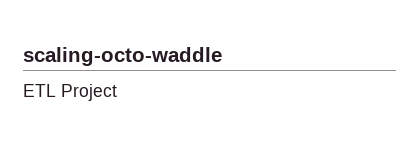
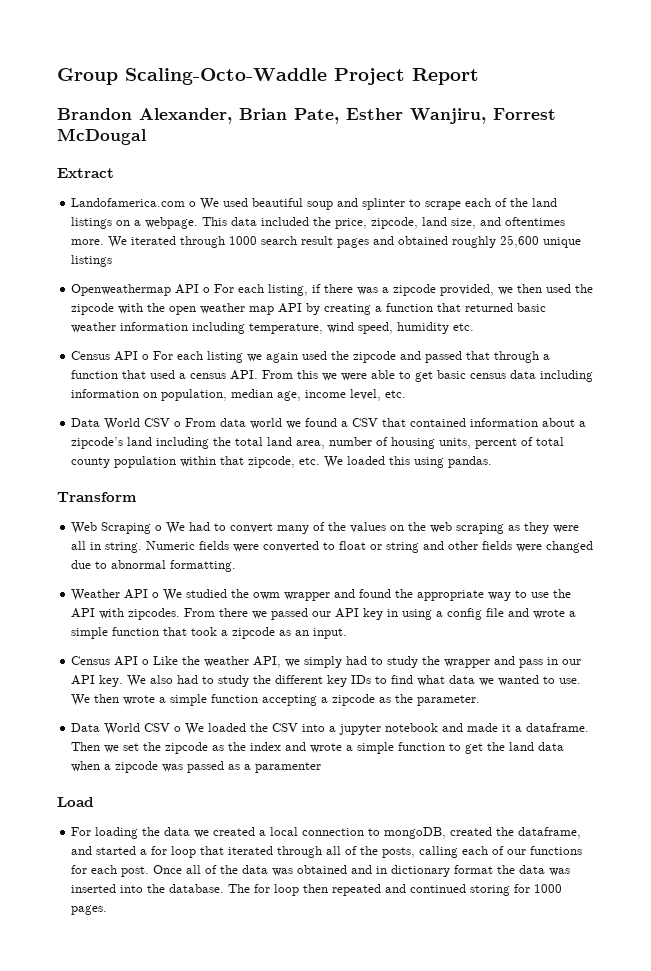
- scaling-octo-waddle
- ETL Project
+ Group Scaling-Octo-Waddle Project Report
+ Brandon Alexander, Brian Pate, Esther Wanjiru, Forrest McDougal
+ Extract
+ Landofamerica.com o We used beautiful soup and splinter to scrape each of the land listings on a webpage. This data included the price, zipcode, land size, and oftentimes more. We iterated through 1000 search result pages and obtained roughly 25,600 unique listings
+ Openweathermap API o For each listing, if there was a zipcode provided, we then used the zipcode with the open weather map API by creating a function that returned basic weather information including temperature, wind speed, humidity etc.
+ Census API o For each listing we again used the zipcode and passed that through a function that used a census API. From this we were able to get basic census data including information on population, median age, income level, etc.
+ Data World CSV o From data world we found a CSV that contained information about a zipcode’s land including the total land area, number of housing units, percent of total county population within that zipcode, etc. We loaded this using pandas.
+ Transform
+ Web Scraping o We had to convert many of the values on the web scraping as they were all in string. Numeric fields were converted to float or string and other fields were changed due to abnormal formatting.
+ Weather API o We studied the owm wrapper and found the appropriate way to use the API with zipcodes. From there we passed our API key in using a config file and wrote a simple function that took a zipcode as an input.
+ Census API o Like the weather API, we simply had to study the wrapper and pass in our API key. We also had to study the different key IDs to find what data we wanted to use. We then wrote a simple function accepting a zipcode as the parameter.
+ Data World CSV o We loaded the CSV into a jupyter notebook and made it a dataframe. Then we set the zipcode as the index and wrote a simple function to get the land data when a zipcode was passed as a paramenter
+ Load
+ For loading the data we created a local connection to mongoDB, created the dataframe, and started a for loop that iterated through all of the posts, calling each of our functions for each post. Once all of the data was obtained and in dictionary format the data was inserted into the database. The for loop then repeated and continued storing for 1000 pages.

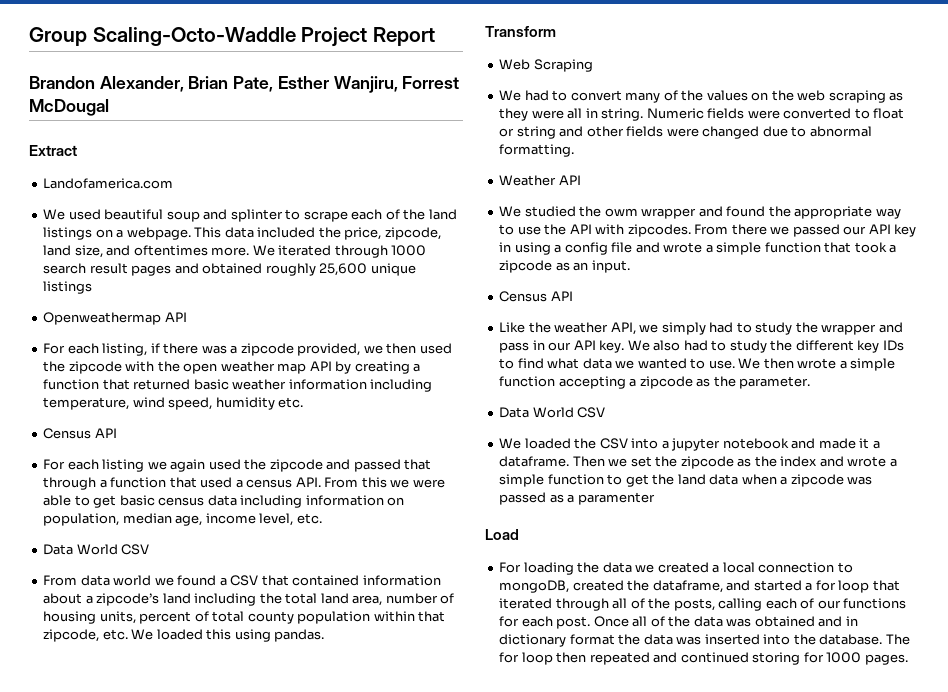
- Landofamerica.com o We used beautiful soup and splinter to scrape each of the land listings on a webpage.
+ Landofamerica.com
+ We used beautiful soup and splinter to scrape each of the land listings on a webpage.
- Openweathermap API o For each listing, if there was a zipcode provided, we then used the zipcode with the open weather map API by creating a function that returned basic weather information including temperature, wind speed, humidity etc.
- Census API o For each listing we again used the zipcode and passed that through a function that used a census API. From this we were able to get basic census data including information on population, median age, income level, etc.
- Data World CSV o From data world we found a CSV that contained information about a zipcode’s land including the total land area, number of housing units, percent of total county population within that zipcode, etc. We loaded this using pandas.
+ Openweathermap API
+ For each listing, if there was a zipcode provided, we then used the zipcode with the open weather map API by creating a function that returned basic weather information including temperature, wind speed, humidity etc.
+ Census API
+ For each listing we again used the zipcode and passed that through a function that used a census API. From this we were able to get basic census data including information on population, median age, income level, etc.
+ Data World CSV
+ From data world we found a CSV that contained information about a zipcode’s land including the total land area, number of housing units, percent of total county population within that zipcode, etc. We loaded this using pandas.
- Web Scraping o We had to convert many of the values on the web scraping as they were all in string.
+ Web Scraping
+ We had to convert many of the values on the web scraping as they were all in string.
- Weather API o We studied the owm wrapper and found the appropriate way to use the API with zipcodes.
+ Weather API
+ We studied the owm wrapper and found the appropriate way to use the API with zipcodes.
  From there we passed our API key in using a config file and wrote a simple function that took a zipcode as an input.
- Census API o Like the weather API, we simply had to study the wrapper and pass in our API key.
+ Census API
+ Like the weather API, we simply had to study the wrapper and pass in our API key.
  We then wrote a simple function accepting a zipcode as the parameter.
- Data World CSV o We loaded the CSV into a jupyter notebook and made it a dataframe.
+ Data World CSV
+ We loaded the CSV into a jupyter notebook and made it a dataframe.

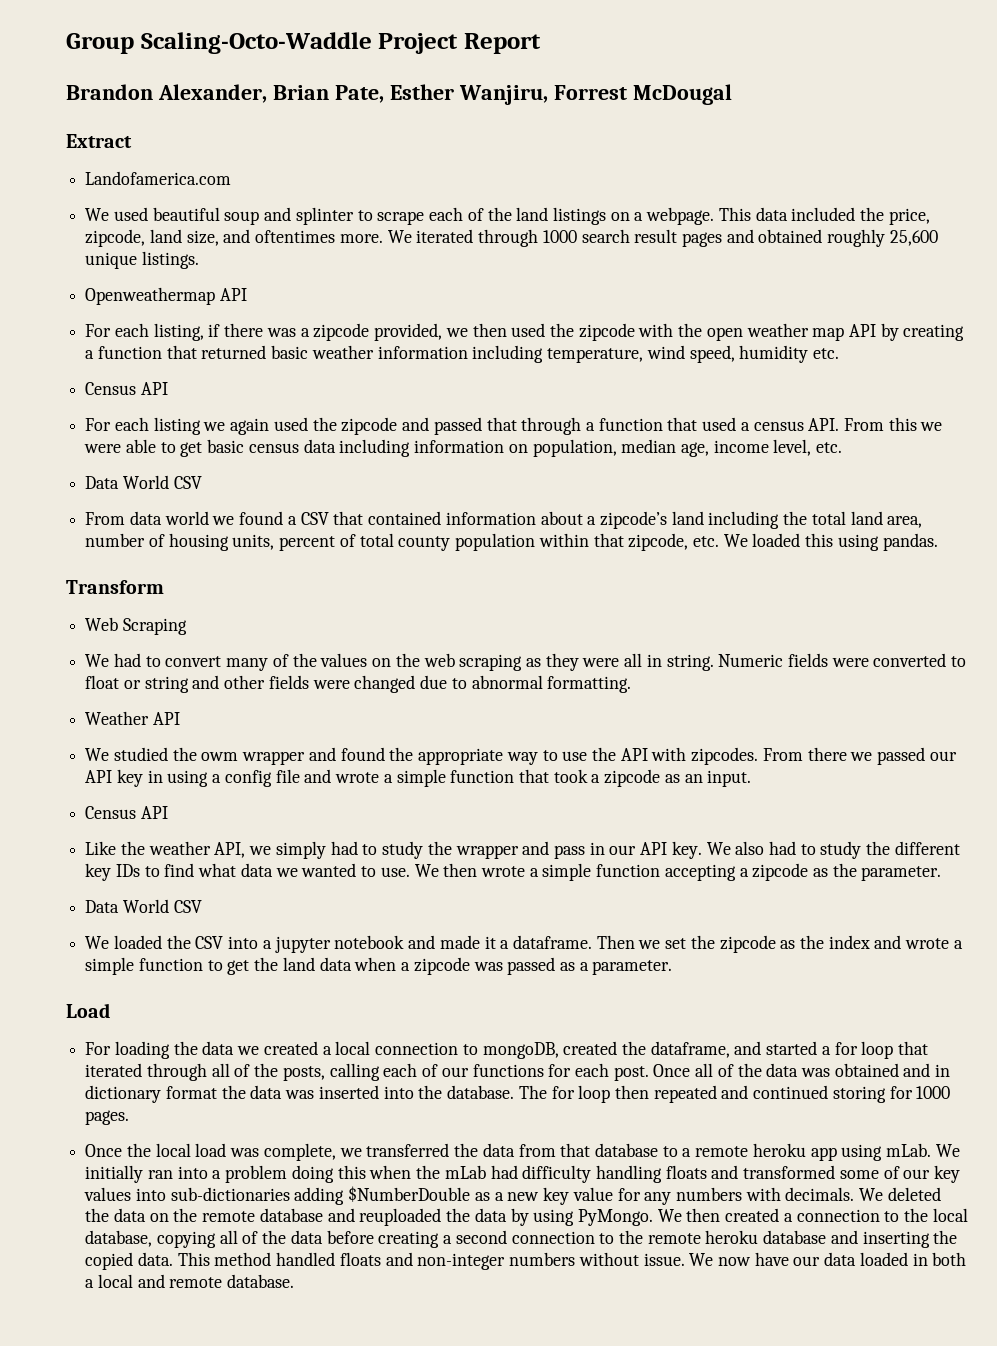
- We iterated through 1000 search result pages and obtained roughly 25,600 unique listings
+ We iterated through 1000 search result pages and obtained roughly 25,600 unique listings.
- Then we set the zipcode as the index and wrote a simple function to get the land data when a zipcode was passed as a paramenter
+ Then we set the zipcode as the index and wrote a simple function to get the land data when a zipcode was passed as a parameter.
+ Once the local load was complete, we transferred the data from that database to a remote heroku app using mLab. We initially ran into a problem doing this when the mLab had difficulty handling floats and transformed some of our key values into sub-dictionaries adding $NumberDouble as a new key value for any numbers with decimals. We deleted the data on the remote database and reuploaded the data by using PyMongo. We then created a connection to the local database, copying all of the data before creating a second connection to the remote heroku database and inserting the copied data. This method handled floats and non-integer numbers without issue. We now have our data loaded in both a local and remote database.

